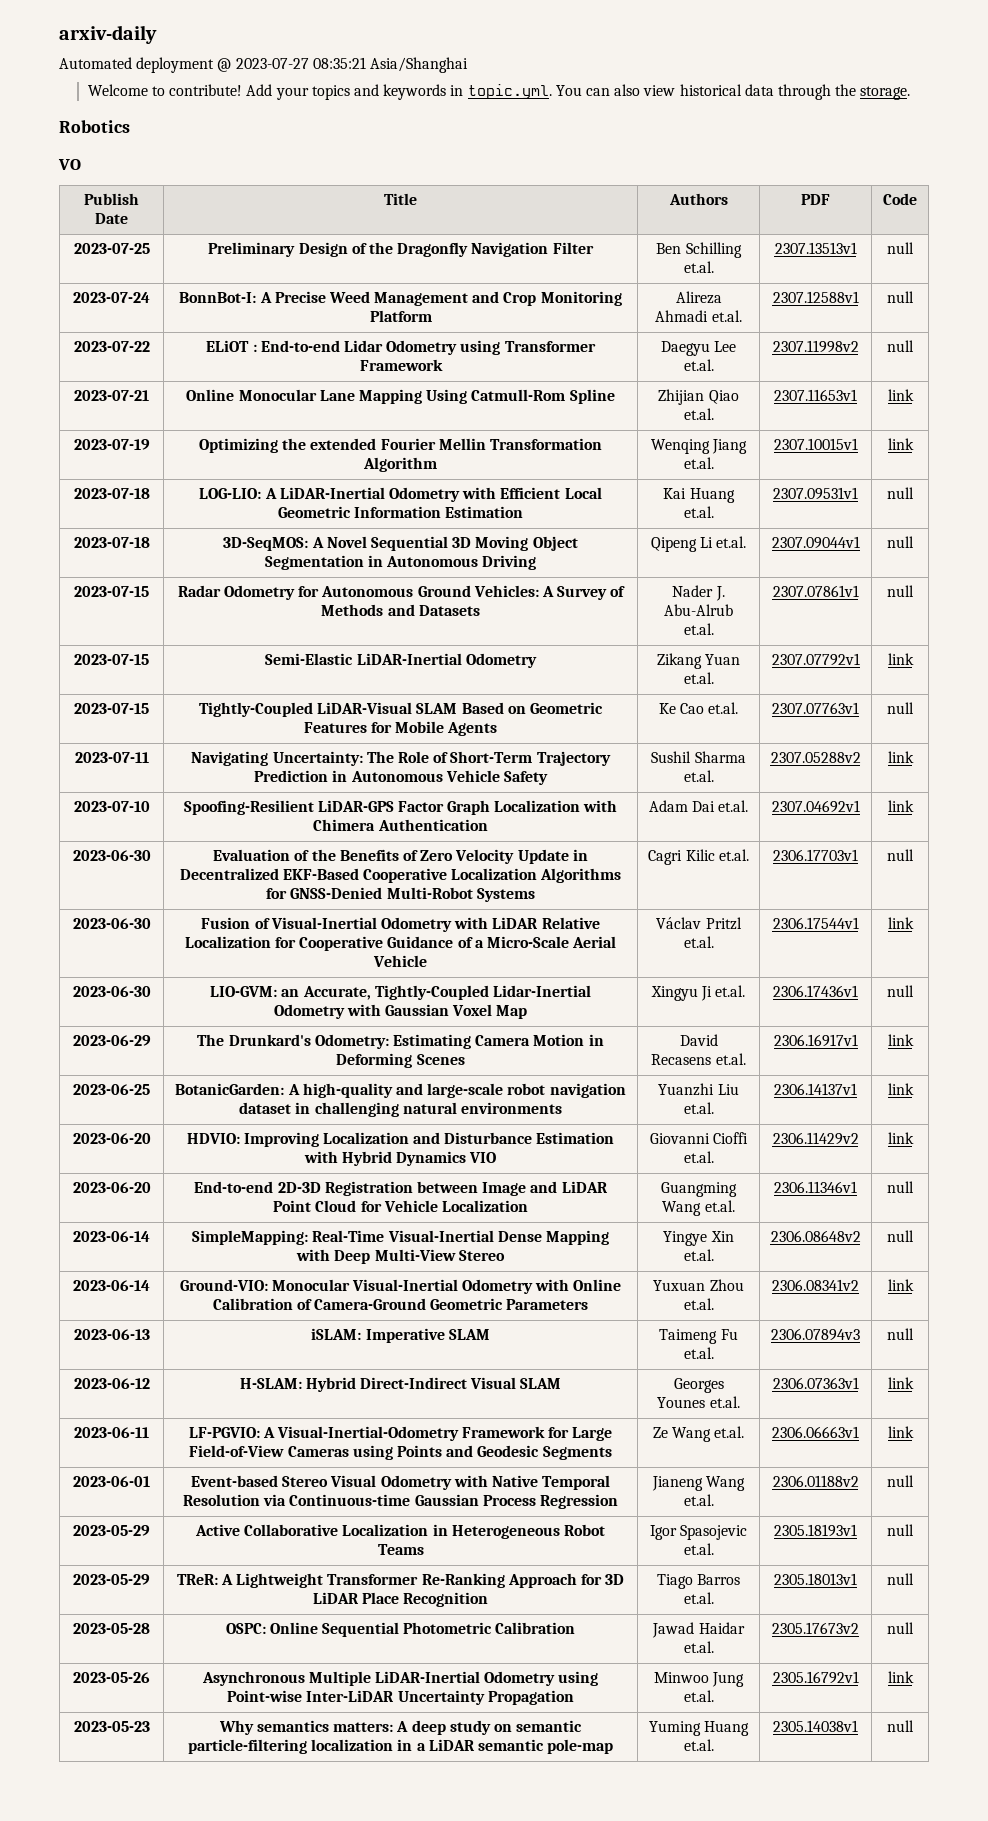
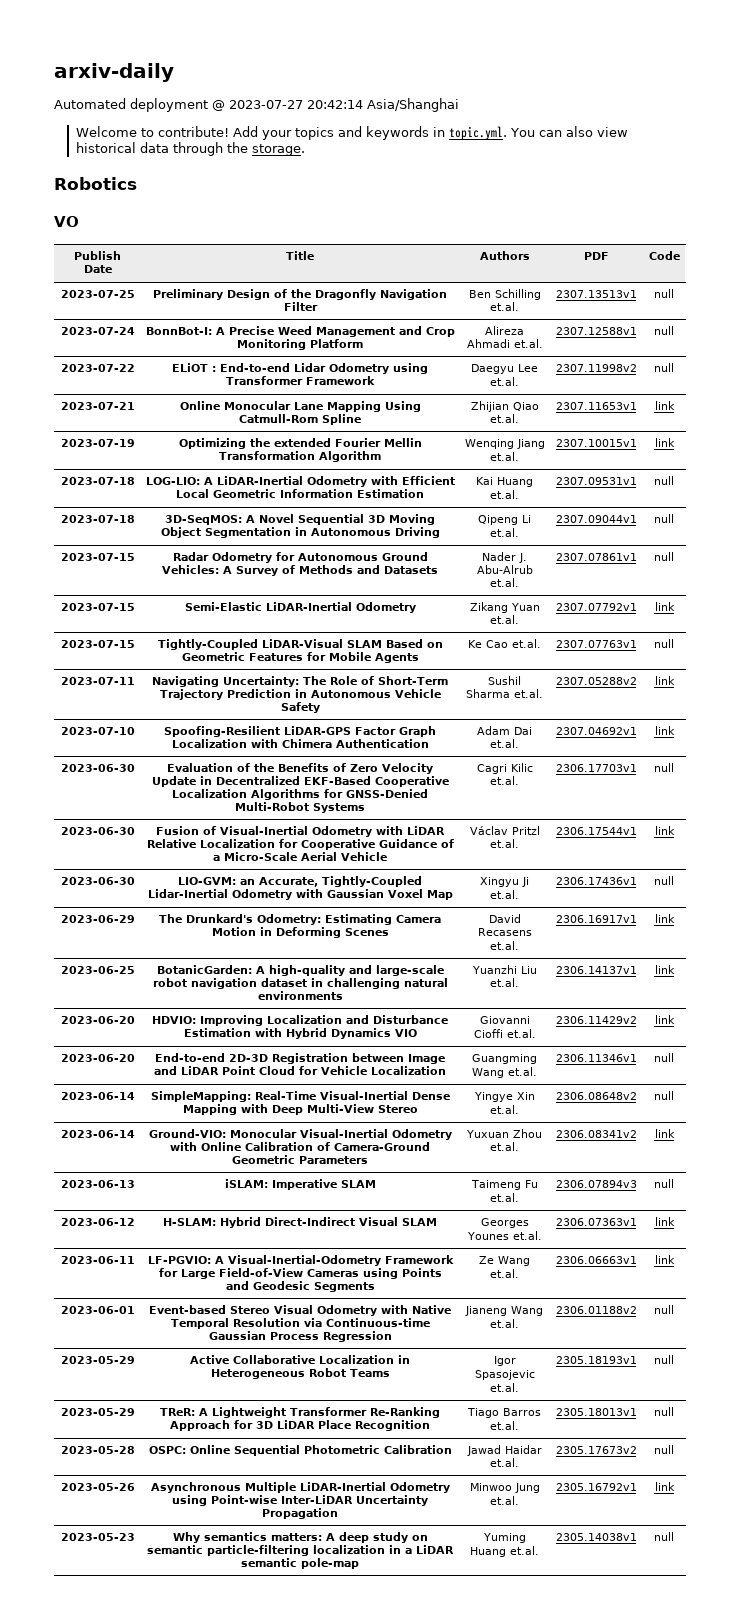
- Automated deployment @ 2023-07-27 08:35:21 Asia/Shanghai
+ Automated deployment @ 2023-07-27 20:42:14 Asia/Shanghai

